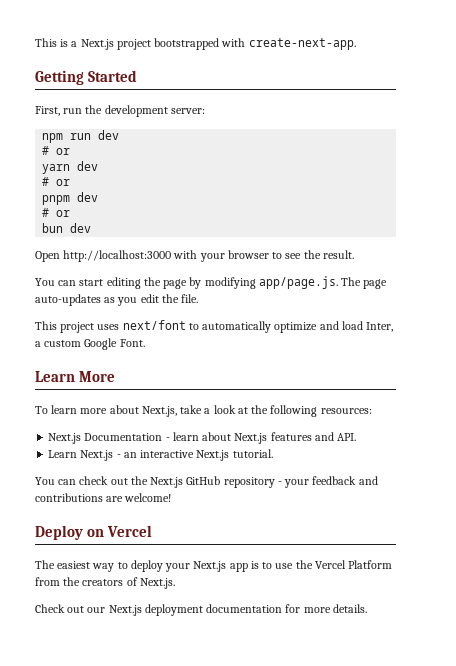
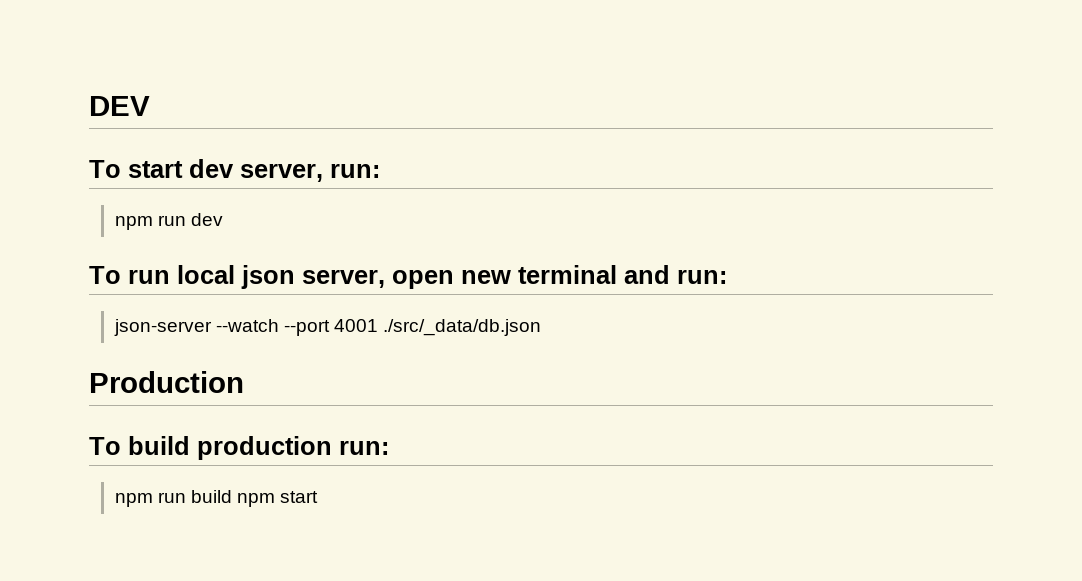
- This is a Next.js project bootstrapped with create-next-app.
- Getting Started
- First, run the development server:
+ DEV
+ To start dev server, run:
  npm run dev
- # or
- yarn dev
- # or
- pnpm dev
- # or
- bun dev
- Open http://localhost:3000 with your browser to see the result.
- You can start editing the page by modifying app/page.js. The page auto-updates as you edit the file.
- This project uses next/font to automatically optimize and load Inter, a custom Google Font.
- Learn More
- To learn more about Next.js, take a look at the following resources:
- Next.js Documentation - learn about Next.js features and API.
- Learn Next.js - an interactive Next.js tutorial.
- You can check out the Next.js GitHub repository - your feedback and contributions are welcome!
- Deploy on Vercel
- The easiest way to deploy your Next.js app is to use the Vercel Platform from the creators of Next.js.
- Check out our Next.js deployment documentation for more details.
+ To run local json server, open new terminal and run:
+ json-server --watch --port 4001 ./src/_data/db.json
+ Production
+ To build production run:
+ npm run build npm start

